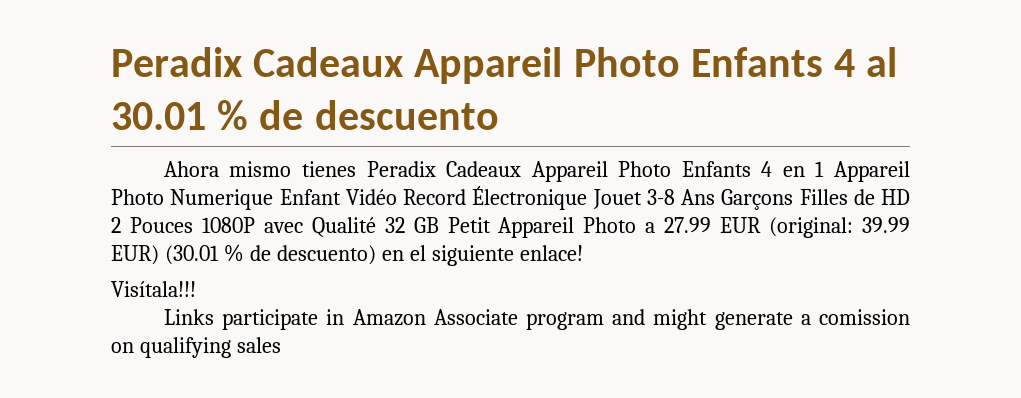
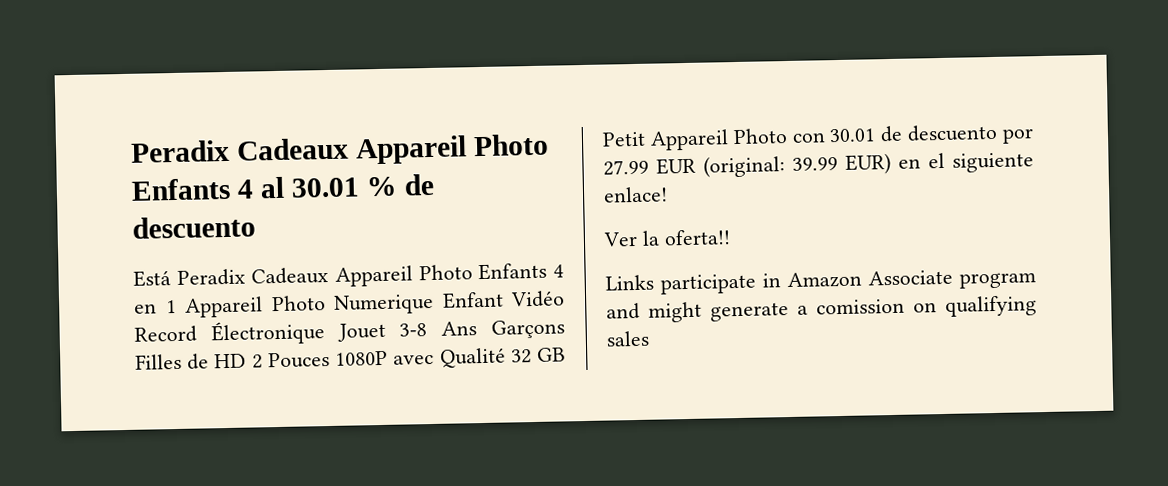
- Ahora mismo tienes Peradix Cadeaux Appareil Photo Enfants 4 en 1 Appareil Photo Numerique Enfant Vidéo Record Électronique Jouet 3-8 Ans Garçons Filles de HD 2 Pouces 1080P avec Qualité 32 GB Petit Appareil Photo a 27.99 EUR (original: 39.99 EUR) (30.01 % de descuento) en el siguiente enlace!
+ Está Peradix Cadeaux Appareil Photo Enfants 4 en 1 Appareil Photo Numerique Enfant Vidéo Record Électronique Jouet 3-8 Ans Garçons Filles de HD 2 Pouces 1080P avec Qualité 32 GB Petit Appareil Photo con 30.01 de descuento por 27.99 EUR (original: 39.99 EUR) en el siguiente enlace!
- Visítala!!!
+ Ver la oferta!!

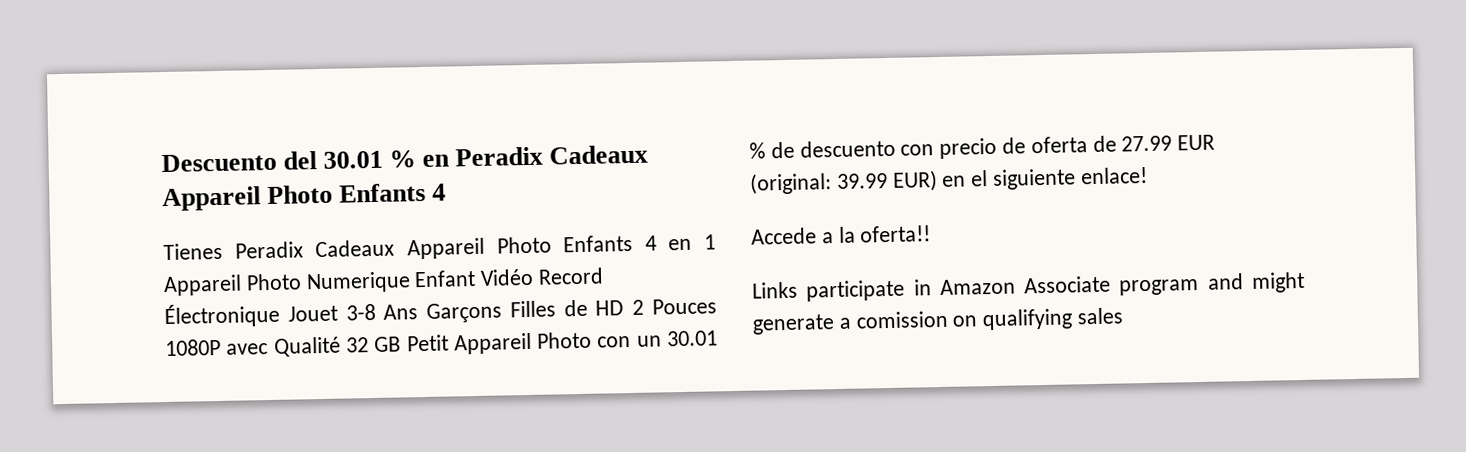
- Peradix Cadeaux Appareil Photo Enfants 4 al 30.01 % de descuento
- Está Peradix Cadeaux Appareil Photo Enfants 4 en 1 Appareil Photo Numerique Enfant Vidéo Record Électronique Jouet 3-8 Ans Garçons Filles de HD 2 Pouces 1080P avec Qualité 32 GB Petit Appareil Photo con 30.01 de descuento por 27.99 EUR (original: 39.99 EUR) en el siguiente enlace!
+ Descuento del 30.01 % en Peradix Cadeaux Appareil Photo Enfants 4
+ Tienes Peradix Cadeaux Appareil Photo Enfants 4 en 1 Appareil Photo Numerique Enfant Vidéo Record Électronique Jouet 3-8 Ans Garçons Filles de HD 2 Pouces 1080P avec Qualité 32 GB Petit Appareil Photo con un 30.01 % de descuento con precio de oferta de 27.99 EUR (original: 39.99 EUR) en el siguiente enlace!
- Ver la oferta!!
+ Accede a la oferta!!

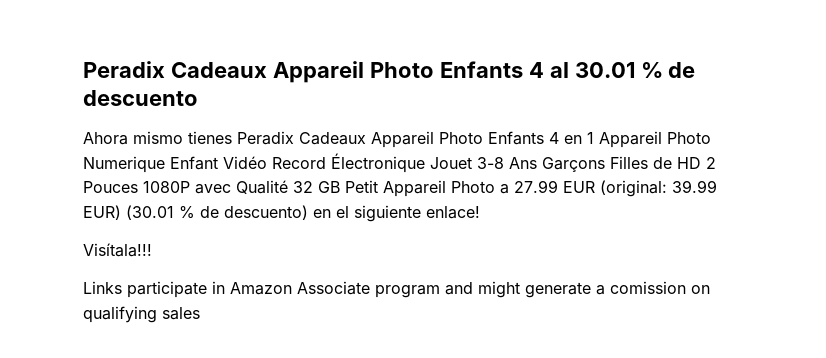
- Descuento del 30.01 % en Peradix Cadeaux Appareil Photo Enfants 4
- Tienes Peradix Cadeaux Appareil Photo Enfants 4 en 1 Appareil Photo Numerique Enfant Vidéo Record Électronique Jouet 3-8 Ans Garçons Filles de HD 2 Pouces 1080P avec Qualité 32 GB Petit Appareil Photo con un 30.01 % de descuento con precio de oferta de 27.99 EUR (original: 39.99 EUR) en el siguiente enlace!
+ Peradix Cadeaux Appareil Photo Enfants 4 al 30.01 % de descuento
+ Ahora mismo tienes Peradix Cadeaux Appareil Photo Enfants 4 en 1 Appareil Photo Numerique Enfant Vidéo Record Électronique Jouet 3-8 Ans Garçons Filles de HD 2 Pouces 1080P avec Qualité 32 GB Petit Appareil Photo a 27.99 EUR (original: 39.99 EUR) (30.01 % de descuento) en el siguiente enlace!
- Accede a la oferta!!
+ Visítala!!!

